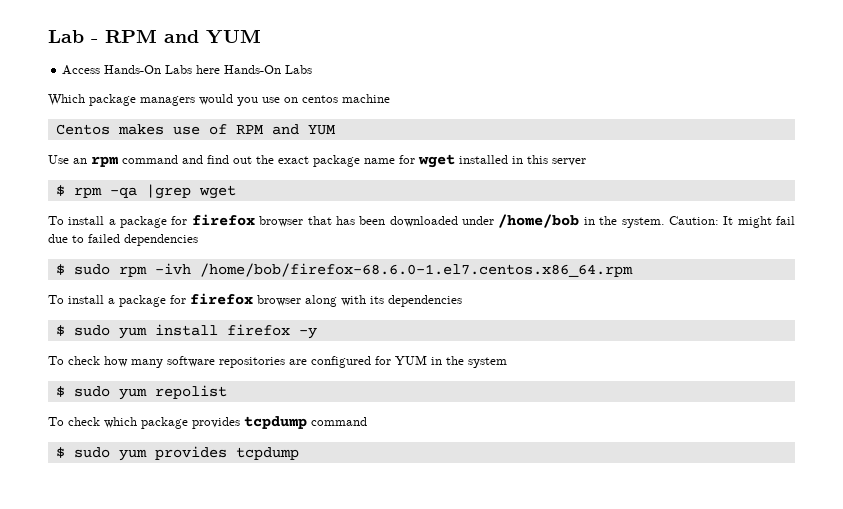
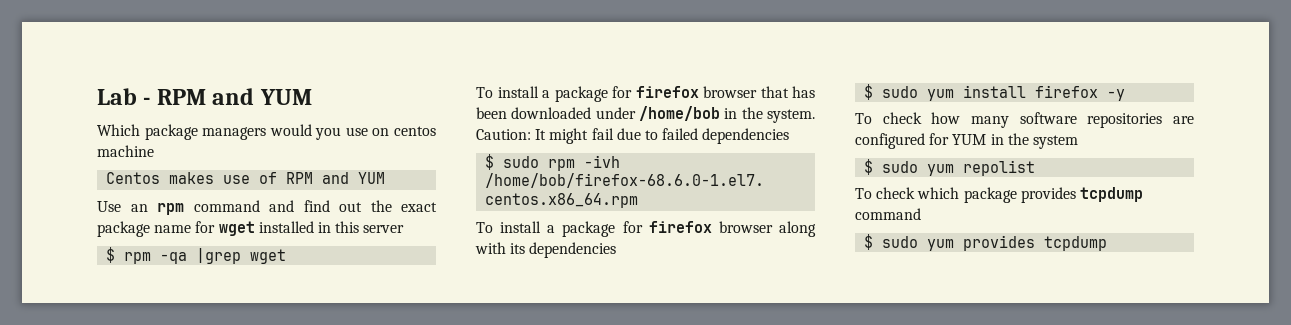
- Access Hands-On Labs here Hands-On Labs

